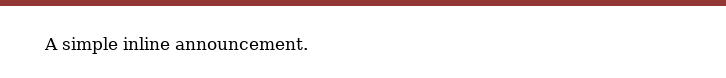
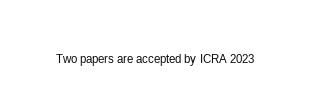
- A simple inline announcement.
+ Two papers are accepted by ICRA 2023

